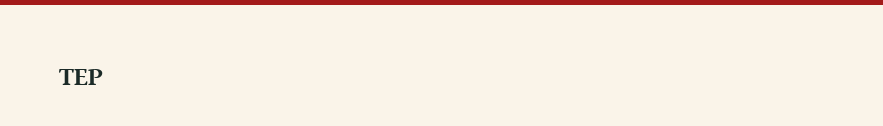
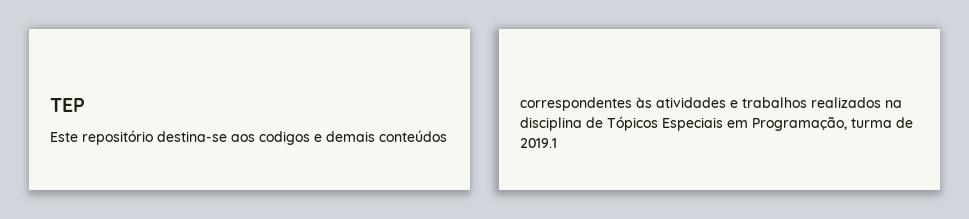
+ Este repositório destina-se aos codigos e demais conteúdos correspondentes às atividades e trabalhos realizados na disciplina de Tópicos Especiais em Programação, turma de 2019.1

